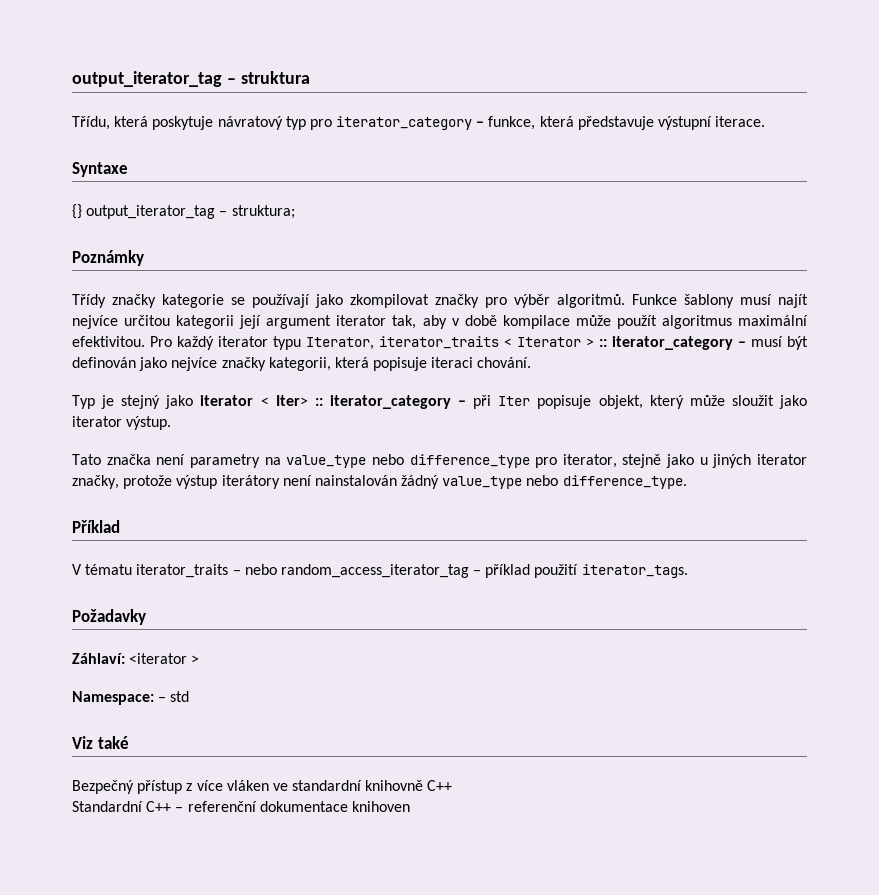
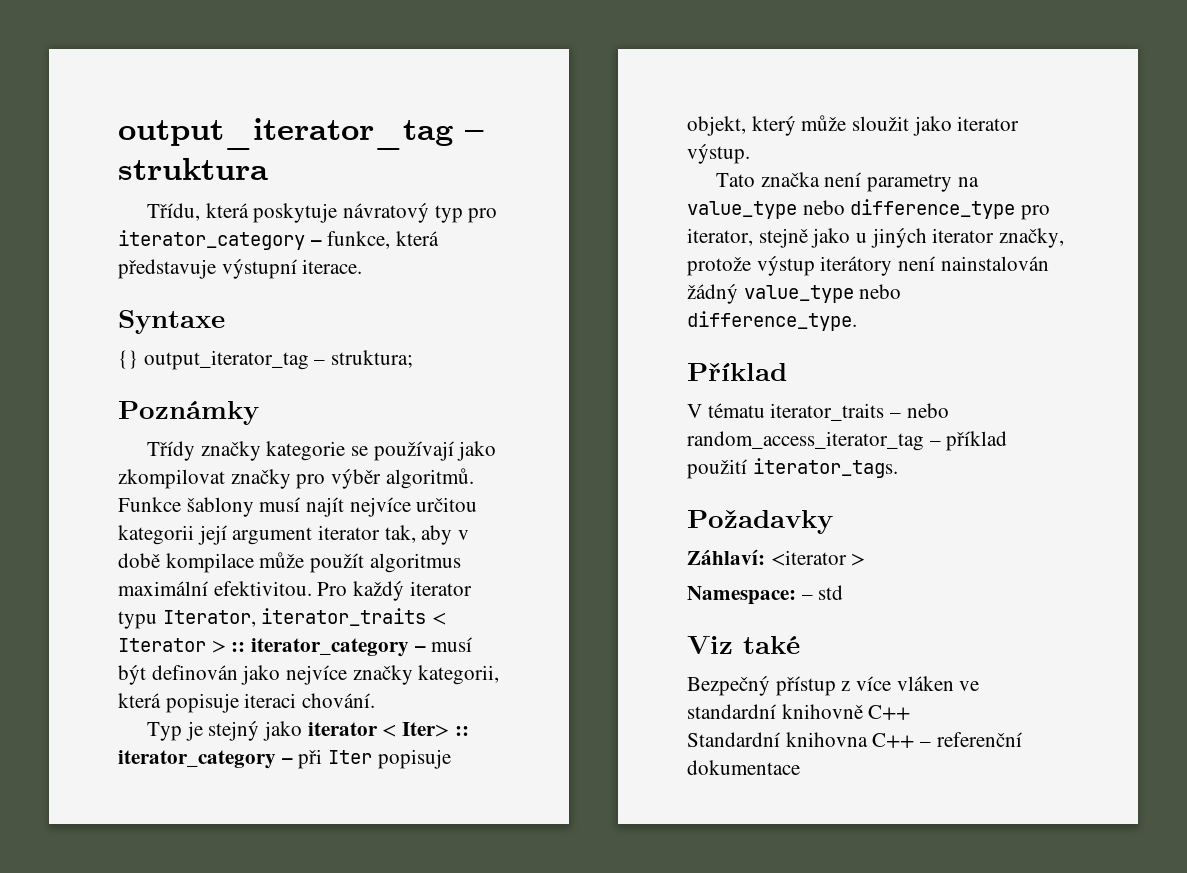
- Standardní C++ – referenční dokumentace knihoven
+ Standardní knihovna C++ – referenční dokumentace

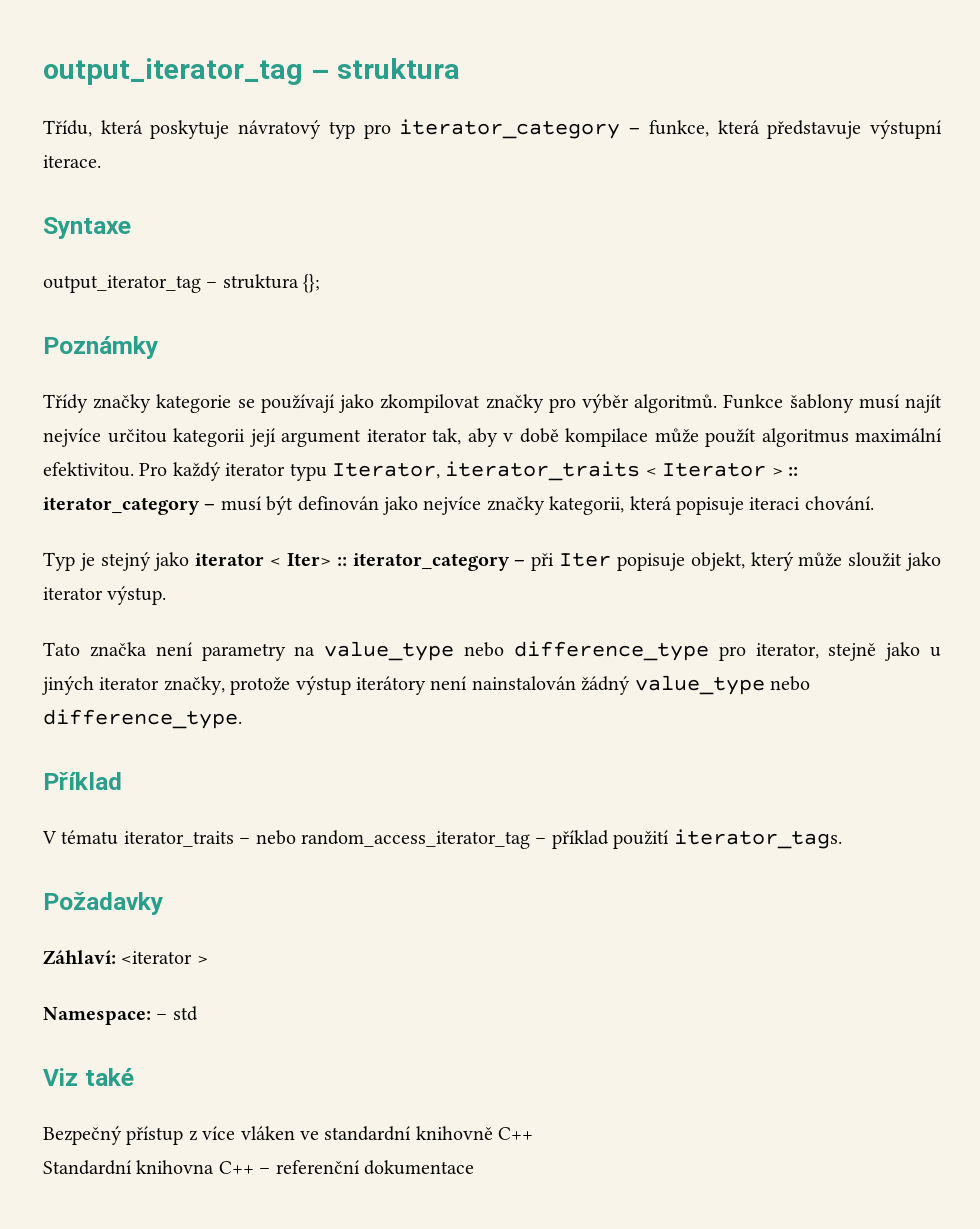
- {} output_iterator_tag – struktura;
+ output_iterator_tag – struktura {};

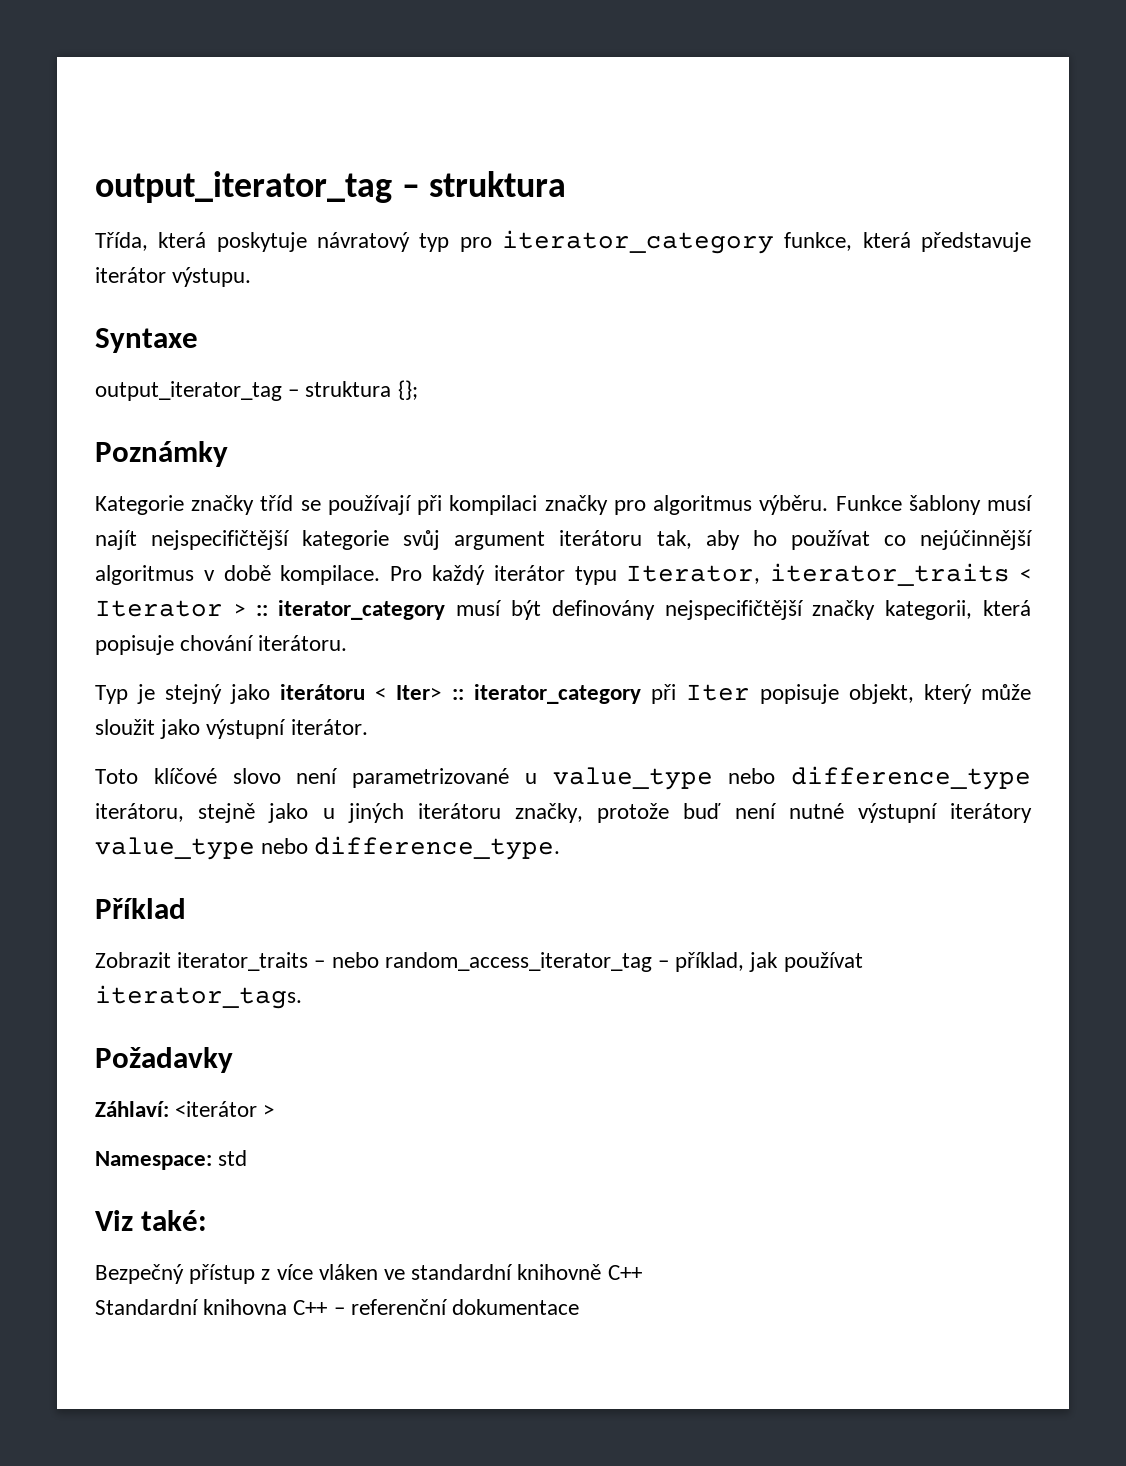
- Třídu, která poskytuje návratový typ pro iterator_category – funkce, která představuje výstupní iterace.
+ Třída, která poskytuje návratový typ pro iterator_category funkce, která představuje iterátor výstupu.
- Třídy značky kategorie se používají jako zkompilovat značky pro výběr algoritmů. Funkce šablony musí najít nejvíce určitou kategorii její argument iterator tak, aby v době kompilace může použít algoritmus maximální efektivitou.
+ Kategorie značky tříd se používají při kompilaci značky pro algoritmus výběru. Funkce šablony musí najít nejspecifičtější kategorie svůj argument iterátoru tak, aby ho používat co nejúčinnější algoritmus v době kompilace.
- Pro každý iterator typu Iterator, iterator_traits < Iterator > :: iterator_category – musí být definován jako nejvíce značky kategorii, která popisuje iteraci chování.
+ Pro každý iterátor typu Iterator, iterator_traits < Iterator > :: iterator_category musí být definovány nejspecifičtější značky kategorii, která popisuje chování iterátoru.
- Typ je stejný jako iterator < Iter> :: iterator_category – při Iter popisuje objekt, který může sloužit jako iterator výstup.
- Tato značka není parametry na value_type nebo difference_type pro iterator, stejně jako u jiných iterator značky, protože výstup iterátory není nainstalován žádný value_type nebo difference_type.
+ Typ je stejný jako iterátoru < Iter> :: iterator_category při Iter popisuje objekt, který může sloužit jako výstupní iterátor.
+ Toto klíčové slovo není parametrizované u value_type nebo difference_type iterátoru, stejně jako u jiných iterátoru značky, protože buď není nutné výstupní iterátory value_type nebo difference_type.
- V tématu iterator_traits – nebo random_access_iterator_tag – příklad použití iterator_tags.
+ Zobrazit iterator_traits – nebo random_access_iterator_tag – příklad, jak používat iterator_tags.
- Záhlaví: <iterator >
+ Záhlaví: <iterátor >
- Namespace: – std
+ Namespace: std
- Viz také
+ Viz také:

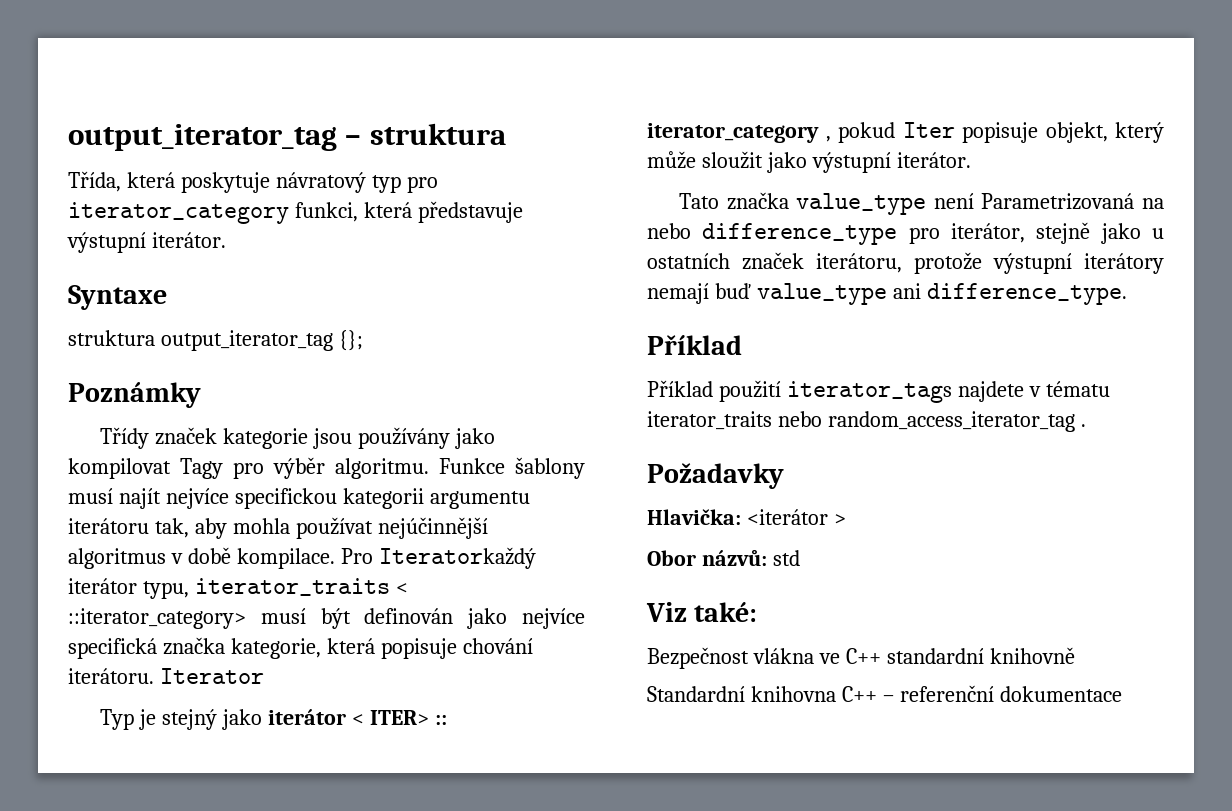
- Třída, která poskytuje návratový typ pro iterator_category funkce, která představuje iterátor výstupu.
+ Třída, která poskytuje návratový typ pro iterator_category funkci, která představuje výstupní iterátor.
- output_iterator_tag – struktura {};
+ struktura output_iterator_tag {};
- Kategorie značky tříd se používají při kompilaci značky pro algoritmus výběru. Funkce šablony musí najít nejspecifičtější kategorie svůj argument iterátoru tak, aby ho používat co nejúčinnější algoritmus v době kompilace.
+ Třídy značek kategorie jsou používány jako kompilovat Tagy pro výběr algoritmu. Funkce šablony musí najít nejvíce specifickou kategorii argumentu iterátoru tak, aby mohla používat nejúčinnější algoritmus v době kompilace.
- Pro každý iterátor typu Iterator, iterator_traits < Iterator > :: iterator_category musí být definovány nejspecifičtější značky kategorii, která popisuje chování iterátoru.
+ Pro Iteratorkaždý iterátor typu, iterator_traits < ::iterator_category> musí být definován jako nejvíce specifická značka kategorie, která popisuje chování iterátoru. Iterator
- Typ je stejný jako iterátoru < Iter> :: iterator_category při Iter popisuje objekt, který může sloužit jako výstupní iterátor.
+ Typ je stejný jako iterátor < ITER> :: iterator_category , pokud Iter popisuje objekt, který může sloužit jako výstupní iterátor.
- Toto klíčové slovo není parametrizované u value_type nebo difference_type iterátoru, stejně jako u jiných iterátoru značky, protože buď není nutné výstupní iterátory value_type nebo difference_type.
+ Tato značka value_type není Parametrizovaná na nebo difference_type pro iterátor, stejně jako u ostatních značek iterátoru, protože výstupní iterátory nemají buď value_type ani difference_type.
  Příklad
- Zobrazit iterator_traits – nebo random_access_iterator_tag – příklad, jak používat iterator_tags.
+ Příklad použití iterator_tags najdete v tématu iterator_traits nebo random_access_iterator_tag .
- Záhlaví: <iterátor >
+ Hlavička: <iterátor >
- Namespace: std
+ Obor názvů: std
- Bezpečný přístup z více vláken ve standardní knihovně C++
+ Bezpečnost vlákna ve C++ standardní knihovně

